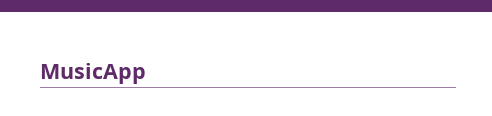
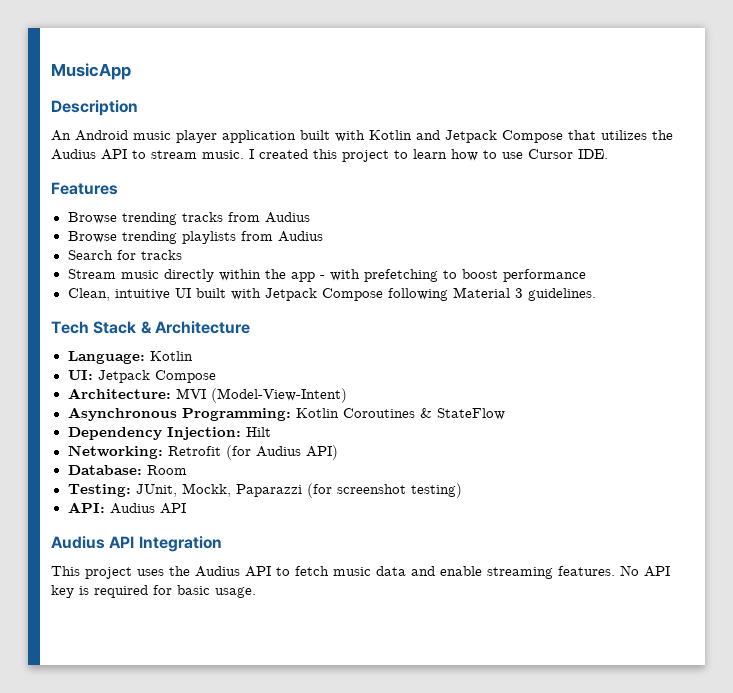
+ Description
+ An Android music player application built with Kotlin and Jetpack Compose that utilizes the Audius API to stream music. I created this project to learn how to use Cursor IDE.
+ Features
+ Browse trending tracks from Audius
+ Browse trending playlists from Audius
+ Search for tracks
+ Stream music directly within the app - with prefetching to boost performance
+ Clean, intuitive UI built with Jetpack Compose following Material 3 guidelines.
+ Tech Stack & Architecture
+ Language: Kotlin
+ UI: Jetpack Compose
+ Architecture: MVI (Model-View-Intent)
+ Asynchronous Programming: Kotlin Coroutines & StateFlow
+ Dependency Injection: Hilt
+ Networking: Retrofit (for Audius API)
+ Database: Room
+ Testing: JUnit, Mockk, Paparazzi (for screenshot testing)
+ API: Audius API
+ Audius API Integration
+ This project uses the Audius API to fetch music data and enable streaming features. No API key is required for basic usage.

